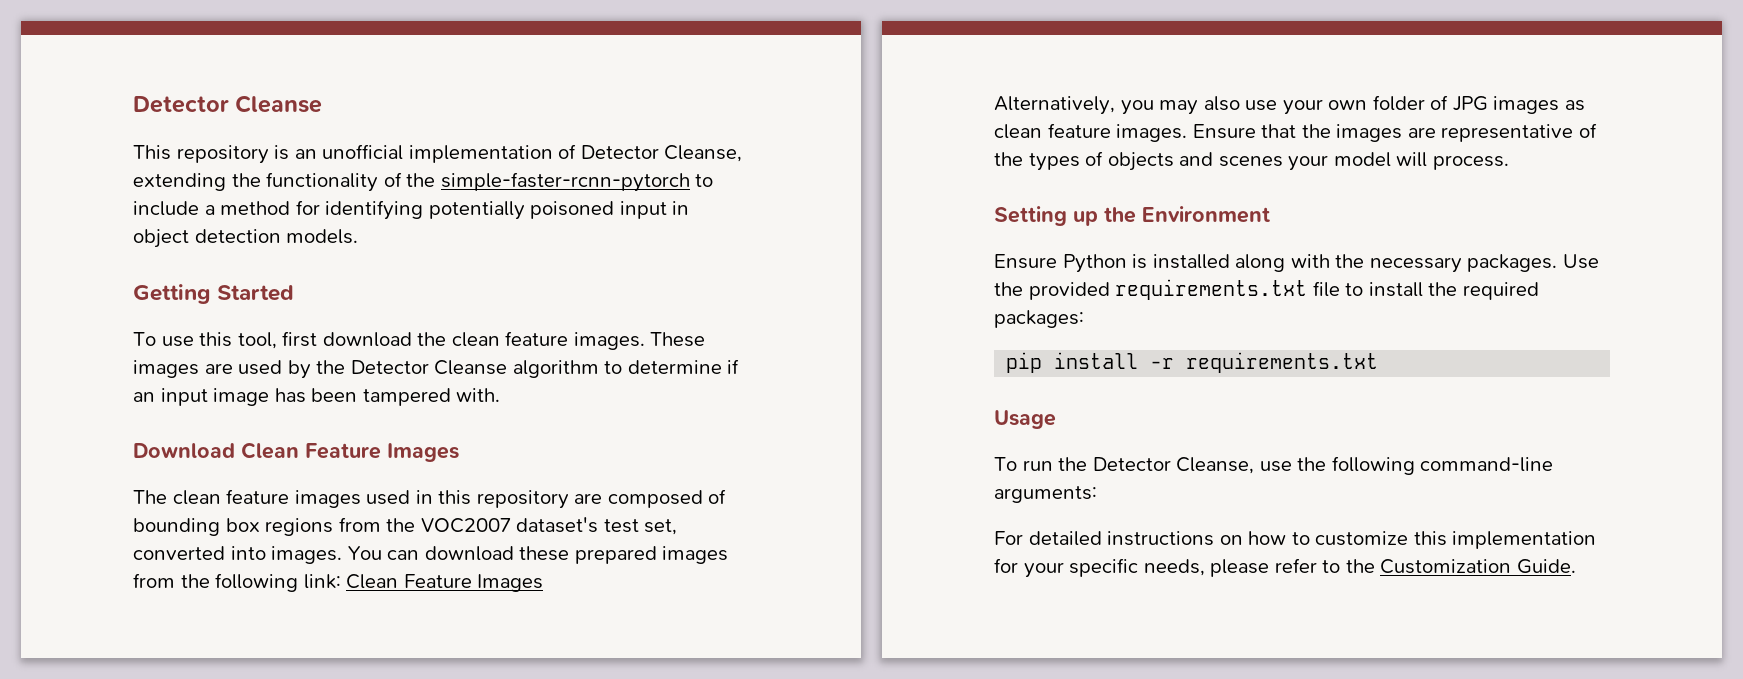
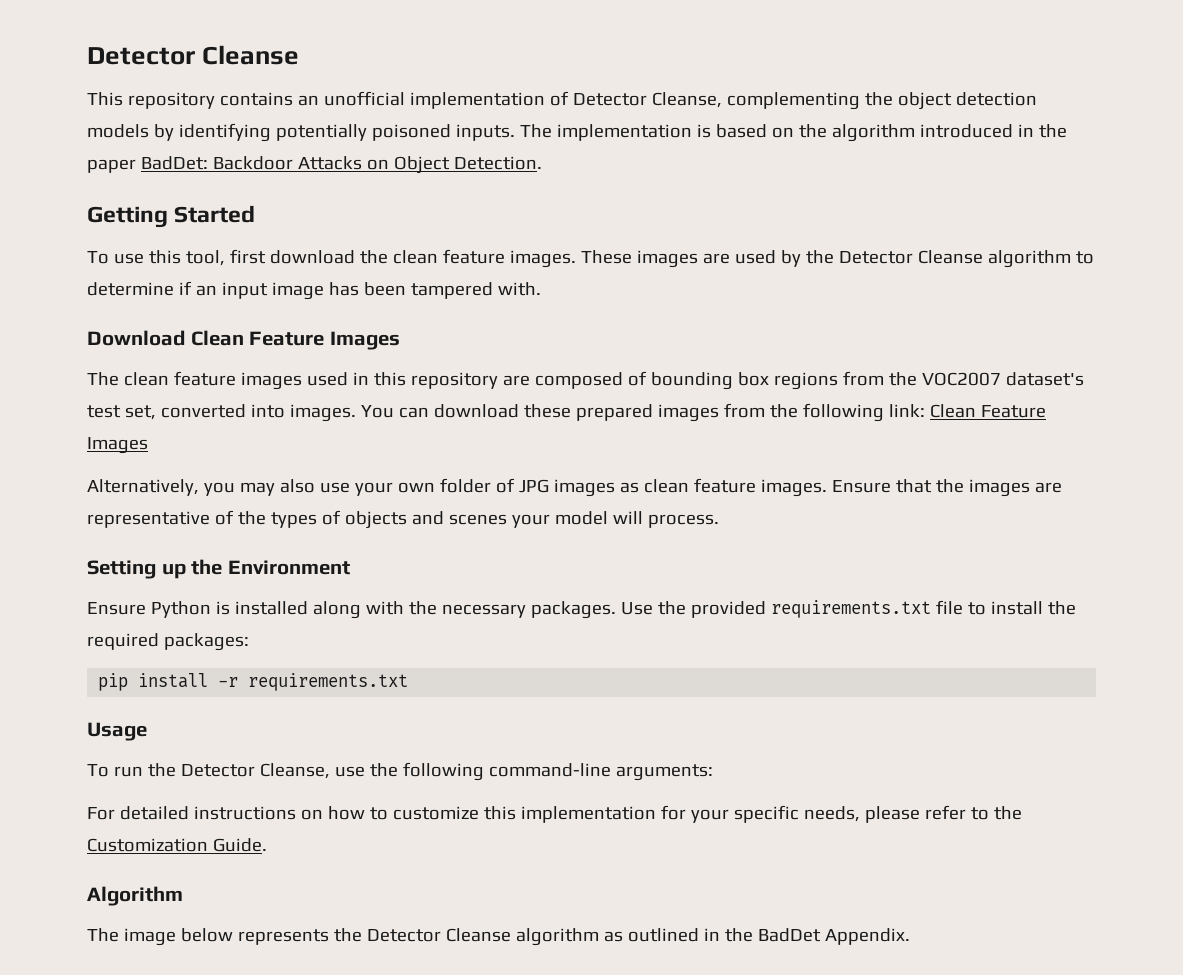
- This repository is an unofficial implementation of Detector Cleanse, extending the functionality of the simple-faster-rcnn-pytorch to include a method for identifying potentially poisoned input in object detection models.
+ This repository contains an unofficial implementation of Detector Cleanse, complementing the object detection models by identifying potentially poisoned inputs. The implementation is based on the algorithm introduced in the paper BadDet: Backdoor Attacks on Object Detection.
+ Algorithm
+ The image below represents the Detector Cleanse algorithm as outlined in the BadDet Appendix.

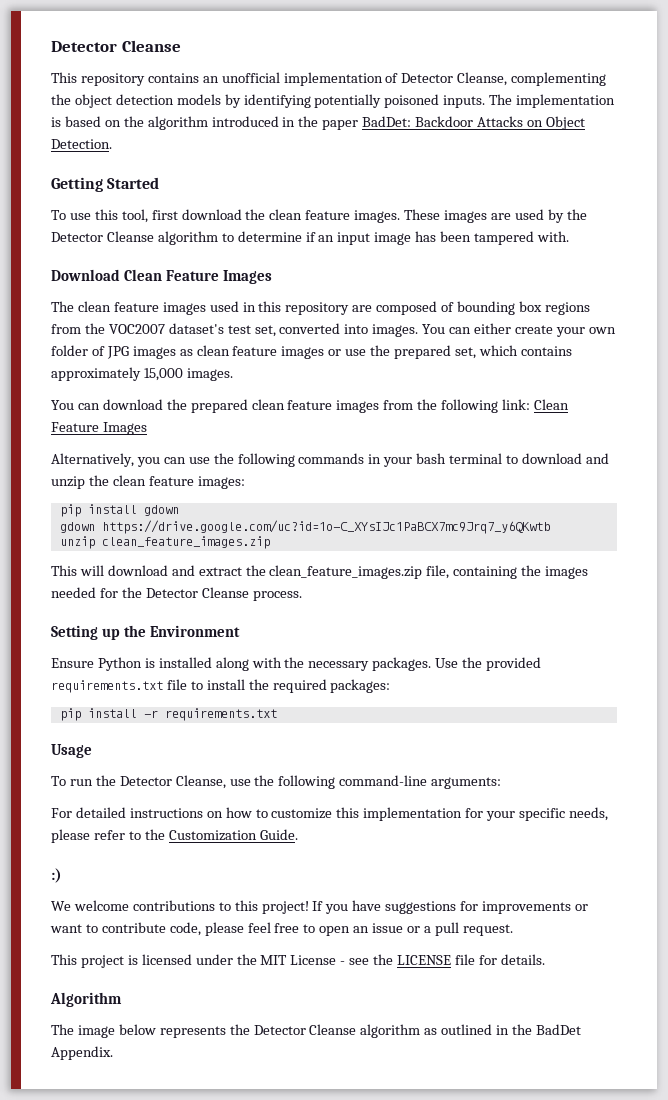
- You can download these prepared images from the following link: Clean Feature Images
+ You can either create your own folder of JPG images as clean feature images or use the prepared set, which contains approximately 15,000 images.
+ You can download the prepared clean feature images from the following link: Clean Feature Images
- Alternatively, you may also use your own folder of JPG images as clean feature images. Ensure that the images are representative of the types of objects and scenes your model will process.
+ Alternatively, you can use the following commands in your bash terminal to download and unzip the clean feature images:
+ pip install gdown
+ gdown https://drive.google.com/uc?id=1o-C_XYsIJc1PaBCX7mc9Jrq7_y6QKwtb
+ unzip clean_feature_images.zip
+ This will download and extract the clean_feature_images.zip file, containing the images needed for the Detector Cleanse process.
+ :)
+ We welcome contributions to this project! If you have suggestions for improvements or want to contribute code, please feel free to open an issue or a pull request.
+ This project is licensed under the MIT License - see the LICENSE file for details.

